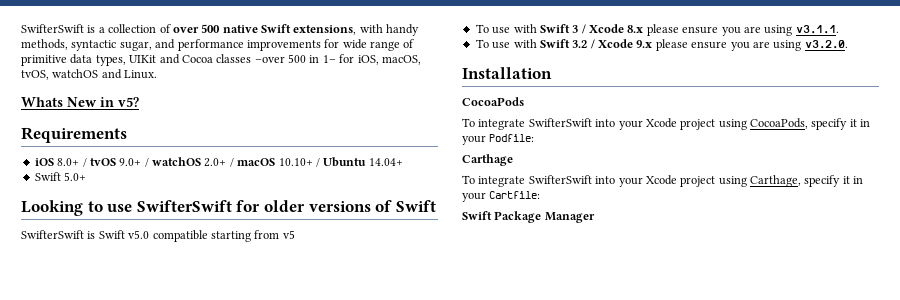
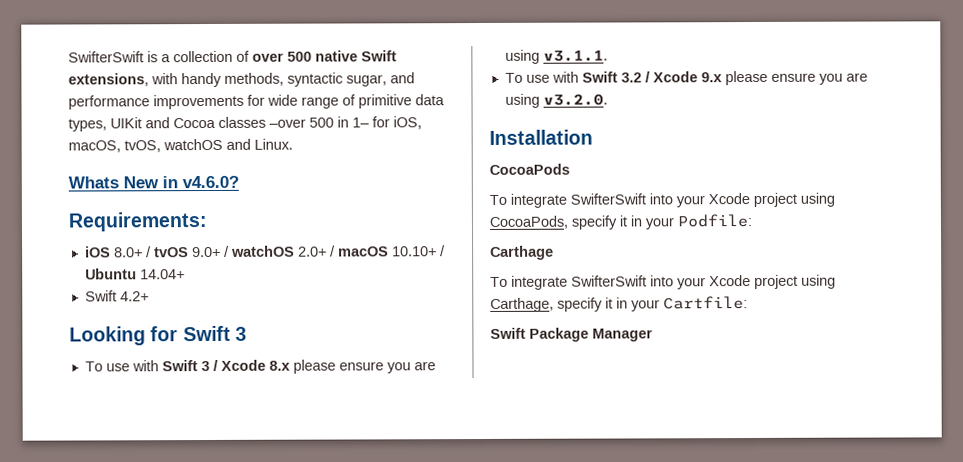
- Whats New in v5?
- Requirements
+ Whats New in v4.6.0?
+ Requirements:
- Swift 5.0+
+ Swift 4.2+
- Looking to use SwifterSwift for older versions of Swift
- SwifterSwift is Swift v5.0 compatible starting from v5
+ Looking for Swift 3

